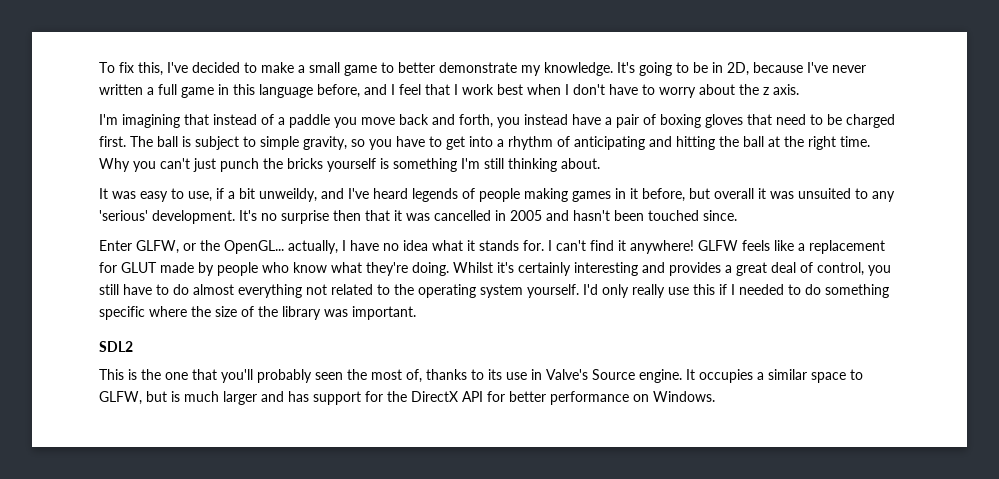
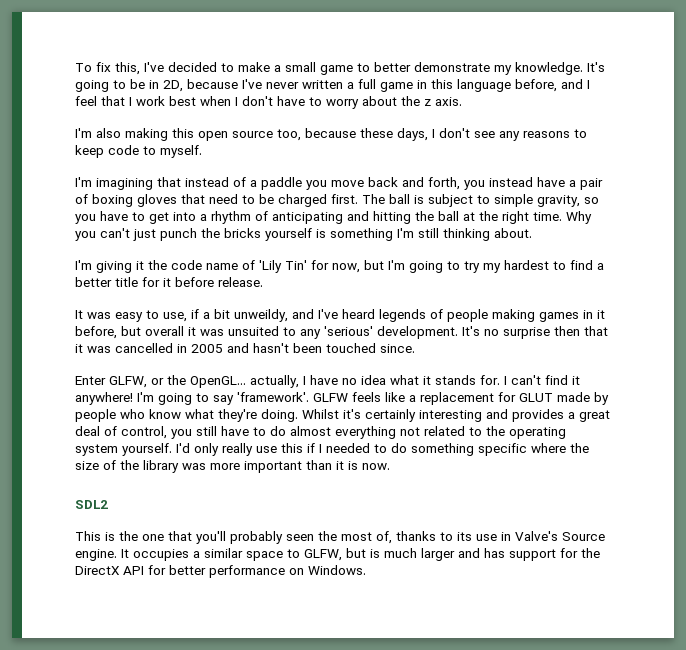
+ I'm also making this open source too, because these days, I don't see any reasons to keep code to myself.
+ I'm giving it the code name of 'Lily Tin' for now, but I'm going to try my hardest to find a better title for it before release.
+ I'm going to say 'framework'.
- I'd only really use this if I needed to do something specific where the size of the library was important.
+ I'd only really use this if I needed to do something specific where the size of the library was more important than it is now.

